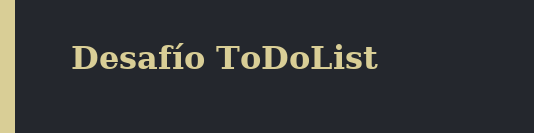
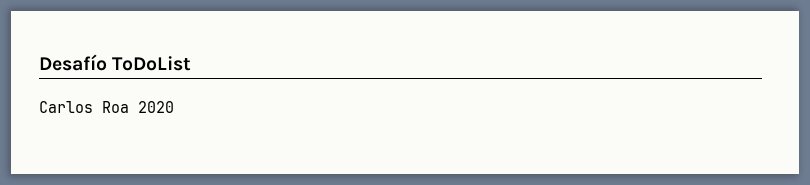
+ Carlos Roa 2020

